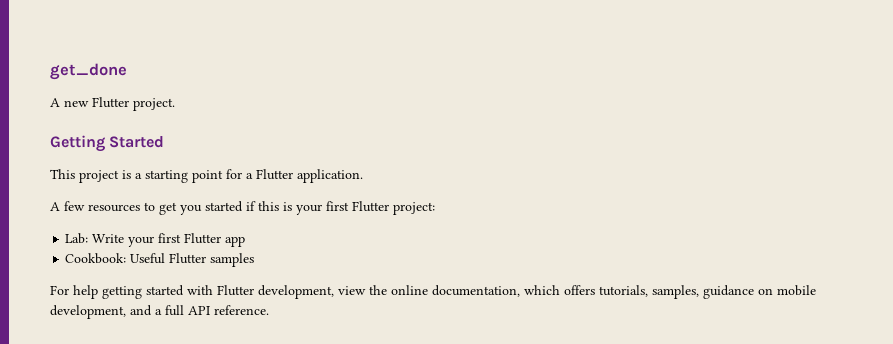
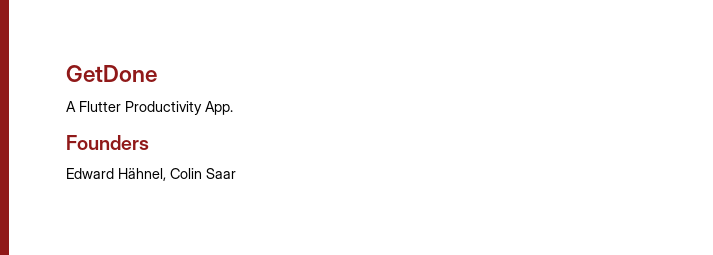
- get_done
- A new Flutter project.
- Getting Started
- This project is a starting point for a Flutter application.
- A few resources to get you started if this is your first Flutter project:
- Lab: Write your first Flutter app
- Cookbook: Useful Flutter samples
- For help getting started with Flutter development, view the online documentation, which offers tutorials, samples, guidance on mobile development, and a full API reference.
+ GetDone
+ A Flutter Productivity App.
+ Founders
+ Edward Hähnel, Colin Saar

